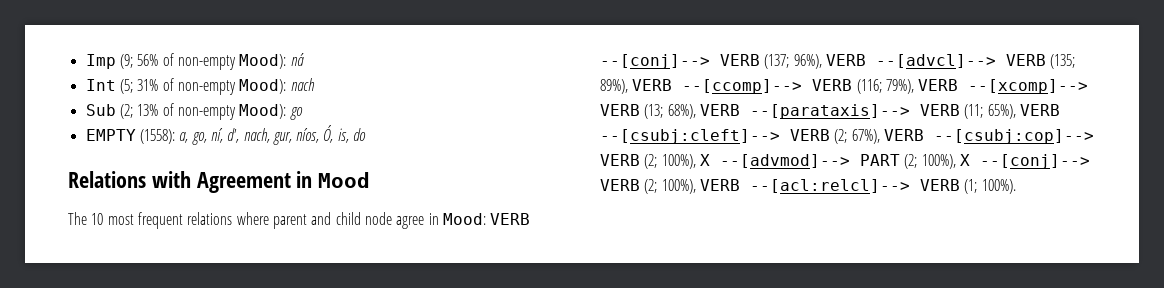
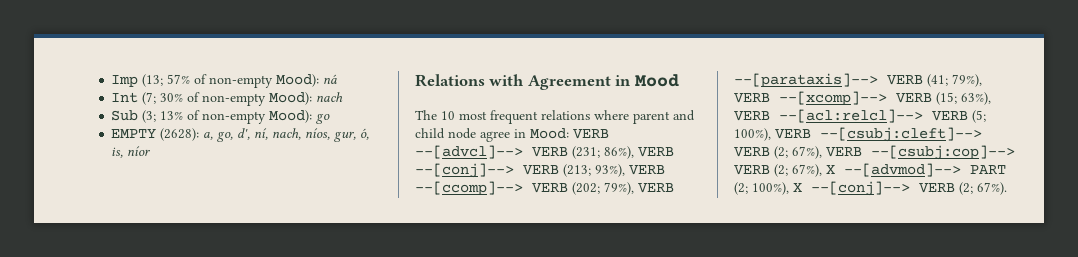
- Imp (9; 56% of non-empty Mood): ná
+ Imp (13; 57% of non-empty Mood): ná
- Int (5; 31% of non-empty Mood): nach
+ Int (7; 30% of non-empty Mood): nach
- Sub (2; 13% of non-empty Mood): go
+ Sub (3; 13% of non-empty Mood): go
- EMPTY (1558): a, go, ní, d', nach, gur, níos, Ó, is, do
+ EMPTY (2628): a, go, d', ní, nach, níos, gur, ó, is, níor
- The 10 most frequent relations where parent and child node agree in Mood: VERB --[conj]--> VERB (137; 96%), VERB --[advcl]--> VERB (135; 89%), VERB --[ccomp]--> VERB (116; 79%), VERB --[xcomp]--> VERB (13; 68%), VERB --[parataxis]--> VERB (11; 65%), VERB --[csubj:cleft]--> VERB (2; 67%), VERB --[csubj:cop]--> VERB (2; 100%), X --[advmod]--> PART (2; 100%), X --[conj]--> VERB (2; 100%), VERB --[acl:relcl]--> VERB (1; 100%).
+ The 10 most frequent relations where parent and child node agree in Mood: VERB --[advcl]--> VERB (231; 86%), VERB --[conj]--> VERB (213; 93%), VERB --[ccomp]--> VERB (202; 79%), VERB --[parataxis]--> VERB (41; 79%), VERB --[xcomp]--> VERB (15; 63%), VERB --[acl:relcl]--> VERB (5; 100%), VERB --[csubj:cleft]--> VERB (2; 67%), VERB --[csubj:cop]--> VERB (2; 67%), X --[advmod]--> PART (2; 100%), X --[conj]--> VERB (2; 67%).

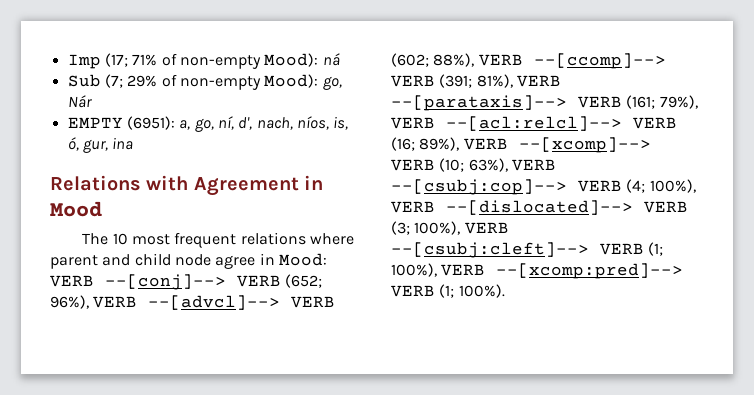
- Imp (13; 57% of non-empty Mood): ná
+ Imp (17; 71% of non-empty Mood): ná
- Int (7; 30% of non-empty Mood): nach
- Sub (3; 13% of non-empty Mood): go
+ Sub (7; 29% of non-empty Mood): go, Nár
- EMPTY (2628): a, go, d', ní, nach, níos, gur, ó, is, níor
+ EMPTY (6951): a, go, ní, d', nach, níos, is, ó, gur, ina
- The 10 most frequent relations where parent and child node agree in Mood: VERB --[advcl]--> VERB (231; 86%), VERB --[conj]--> VERB (213; 93%), VERB --[ccomp]--> VERB (202; 79%), VERB --[parataxis]--> VERB (41; 79%), VERB --[xcomp]--> VERB (15; 63%), VERB --[acl:relcl]--> VERB (5; 100%), VERB --[csubj:cleft]--> VERB (2; 67%), VERB --[csubj:cop]--> VERB (2; 67%), X --[advmod]--> PART (2; 100%), X --[conj]--> VERB (2; 67%).
+ The 10 most frequent relations where parent and child node agree in Mood: VERB --[conj]--> VERB (652; 96%), VERB --[advcl]--> VERB (602; 88%), VERB --[ccomp]--> VERB (391; 81%), VERB --[parataxis]--> VERB (161; 79%), VERB --[acl:relcl]--> VERB (16; 89%), VERB --[xcomp]--> VERB (10; 63%), VERB --[csubj:cop]--> VERB (4; 100%), VERB --[dislocated]--> VERB (3; 100%), VERB --[csubj:cleft]--> VERB (1; 100%), VERB --[xcomp:pred]--> VERB (1; 100%).

